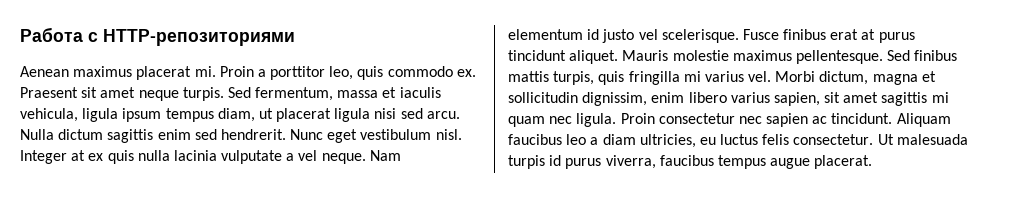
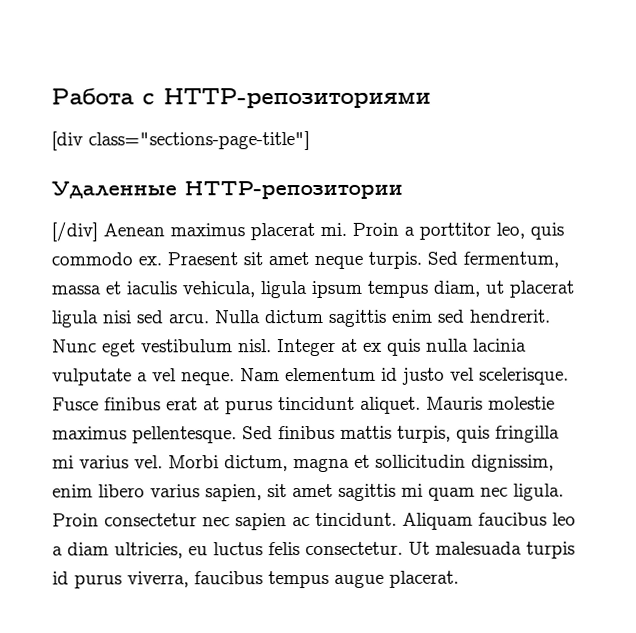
- Aenean maximus placerat mi.
+ [div class="sections-page-title"]
+ Удаленные HTTP-репозитории
+ [/div] Aenean maximus placerat mi.

